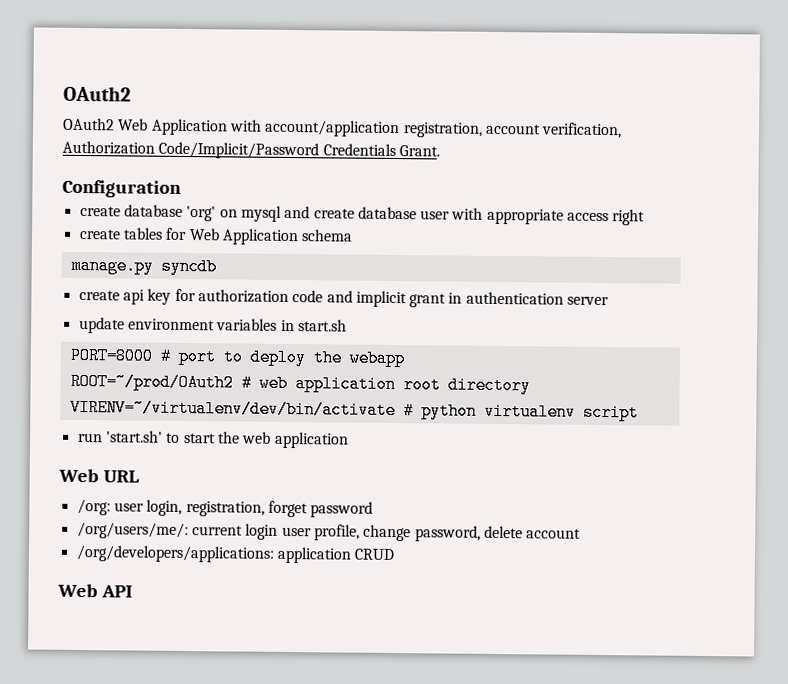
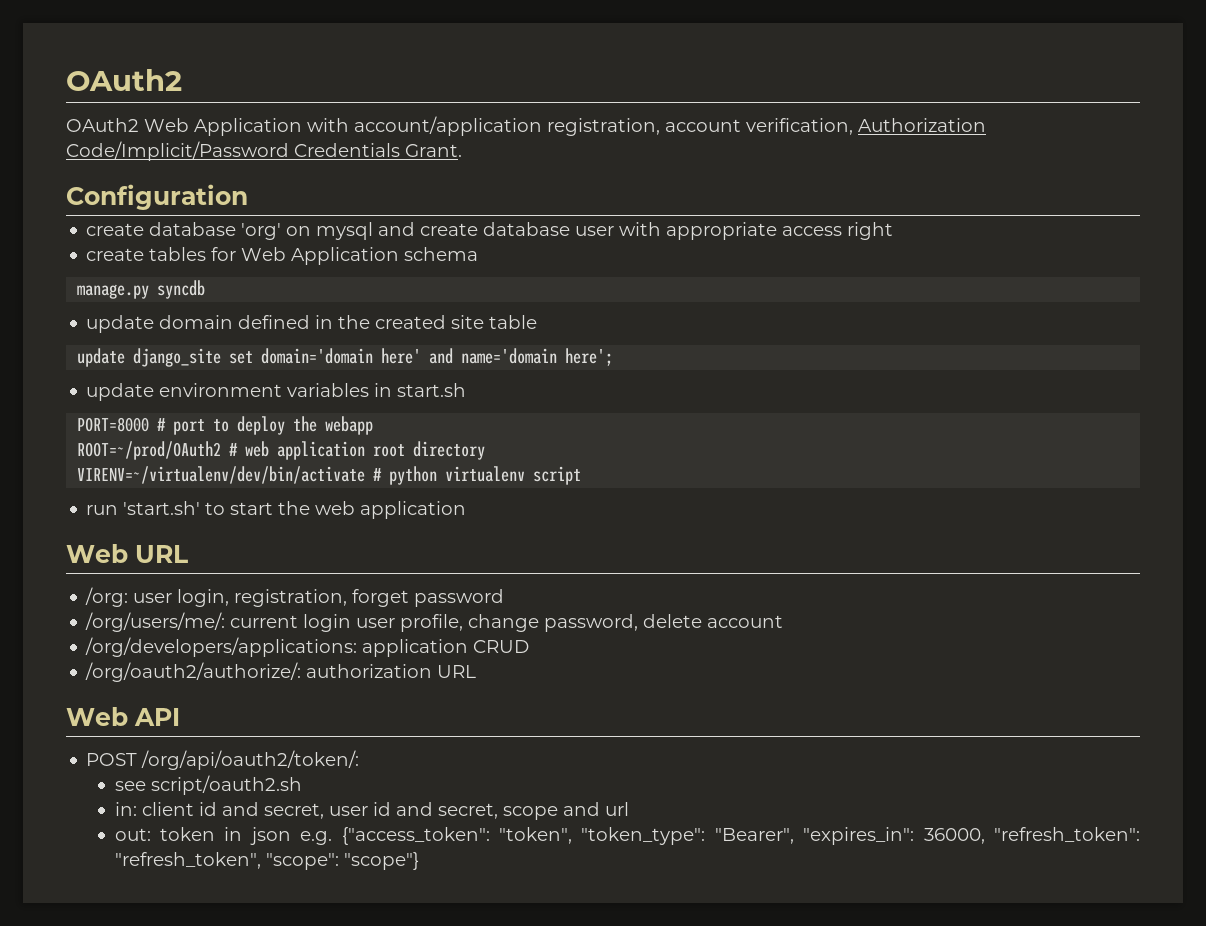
- create api key for authorization code and implicit grant in authentication server
+ update domain defined in the created site table
+ update django_site set domain='domain here' and name='domain here';
+ /org/oauth2/authorize/: authorization URL
+ POST /org/api/oauth2/token/:
+ see script/oauth2.sh
+ in: client id and secret, user id and secret, scope and url
+ out: token in json e.g. {"access_token": "token", "token_type": "Bearer", "expires_in": 36000, "refresh_token": "refresh_token", "scope": "scope"}

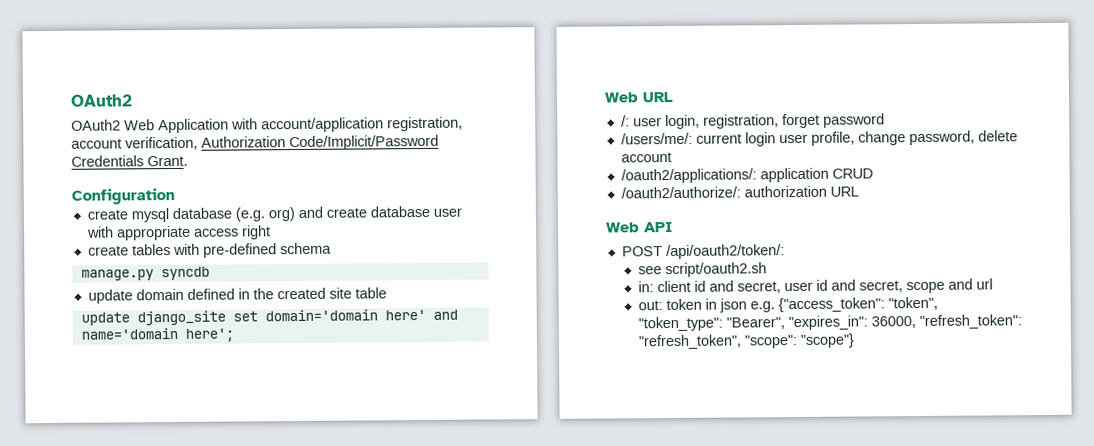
- create database 'org' on mysql and create database user with appropriate access right
+ create mysql database (e.g. org) and create database user with appropriate access right
- create tables for Web Application schema
+ create tables with pre-defined schema
- update environment variables in start.sh
- PORT=8000 # port to deploy the webapp
- ROOT=~/prod/OAuth2 # web application root directory
- VIRENV=~/virtualenv/dev/bin/activate # python virtualenv script
- run 'start.sh' to start the web application
- /org: user login, registration, forget password
+ /: user login, registration, forget password
- /org/users/me/: current login user profile, change password, delete account
+ /users/me/: current login user profile, change password, delete account
- /org/developers/applications: application CRUD
+ /oauth2/applications/: application CRUD
- /org/oauth2/authorize/: authorization URL
+ /oauth2/authorize/: authorization URL
- POST /org/api/oauth2/token/:
+ POST /api/oauth2/token/:

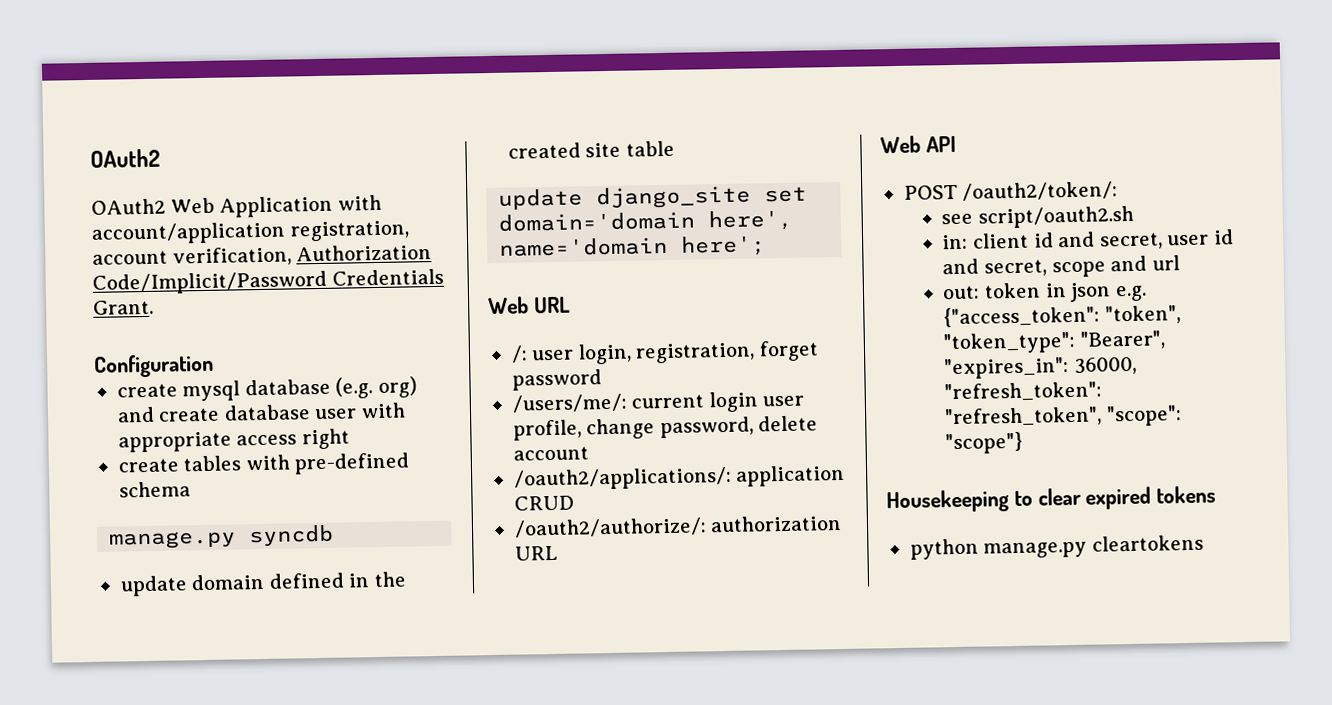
- update django_site set domain='domain here' and name='domain here';
+ update django_site set domain='domain here', name='domain here';
- POST /api/oauth2/token/:
+ POST /oauth2/token/:
+ Housekeeping to clear expired tokens
+ python manage.py cleartokens

